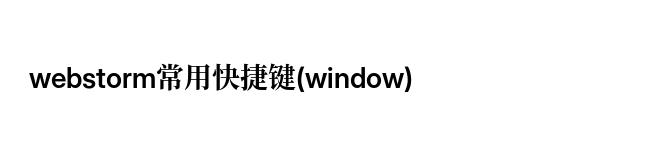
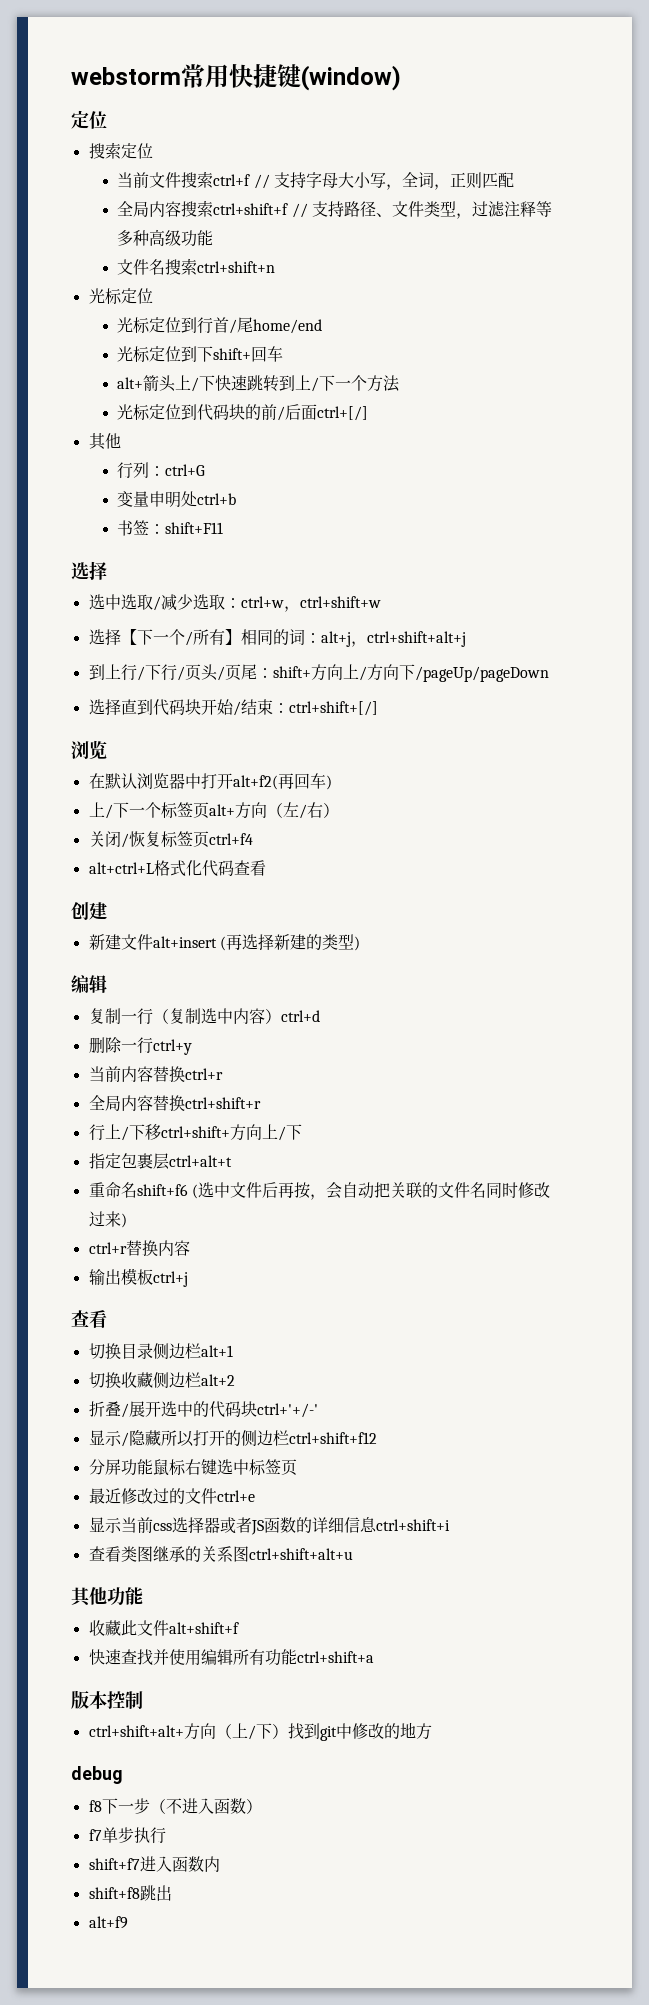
  webstorm常用快捷键(window)
+ 定位
+ 搜索定位
+ 当前文件搜索ctrl+f // 支持字母大小写，全词，正则匹配
+ 全局内容搜索ctrl+shift+f // 支持路径、文件类型，过滤注释等多种高级功能
+ 文件名搜索ctrl+shift+n
+ 光标定位
+ 光标定位到行首/尾home/end
+ 光标定位到下shift+回车
+ alt+箭头上/下快速跳转到上/下一个方法
+ 光标定位到代码块的前/后面ctrl+[/]
+ 其他
+ 行列：ctrl+G
+ 变量申明处ctrl+b
+ 书签：shift+F11
+ 选择
+ 选中选取/减少选取：ctrl+w，ctrl+shift+w
+ 选择【下一个/所有】相同的词：alt+j，ctrl+shift+alt+j
+ 到上行/下行/页头/页尾：shift+方向上/方向下/pageUp/pageDown
+ 选择直到代码块开始/结束：ctrl+shift+[/]
+ 浏览
+ 在默认浏览器中打开alt+f2(再回车)
+ 上/下一个标签页alt+方向（左/右）
+ 关闭/恢复标签页ctrl+f4
+ alt+ctrl+L格式化代码查看
+ 创建
+ 新建文件alt+insert (再选择新建的类型)
+ 编辑
+ 复制一行（复制选中内容）ctrl+d
+ 删除一行ctrl+y
+ 当前内容替换ctrl+r
+ 全局内容替换ctrl+shift+r
+ 行上/下移ctrl+shift+方向上/下
+ 指定包裹层ctrl+alt+t
+ 重命名shift+f6 (选中文件后再按，会自动把关联的文件名同时修改过来)
+ ctrl+r替换内容
+ 输出模板ctrl+j
+ 查看
+ 切换目录侧边栏alt+1
+ 切换收藏侧边栏alt+2
+ 折叠/展开选中的代码块ctrl+'+/-'
+ 显示/隐藏所以打开的侧边栏ctrl+shift+f12
+ 分屏功能鼠标右键选中标签页
+ 最近修改过的文件ctrl+e
+ 显示当前css选择器或者JS函数的详细信息ctrl+shift+i
+ 查看类图继承的关系图ctrl+shift+alt+u
+ 其他功能
+ 收藏此文件alt+shift+f
+ 快速查找并使用编辑所有功能ctrl+shift+a
+ 版本控制
+ ctrl+shift+alt+方向（上/下）找到git中修改的地方
+ debug
+ f8下一步（不进入函数）
+ f7单步执行
+ shift+f7进入函数内
+ shift+f8跳出
+ alt+f9

